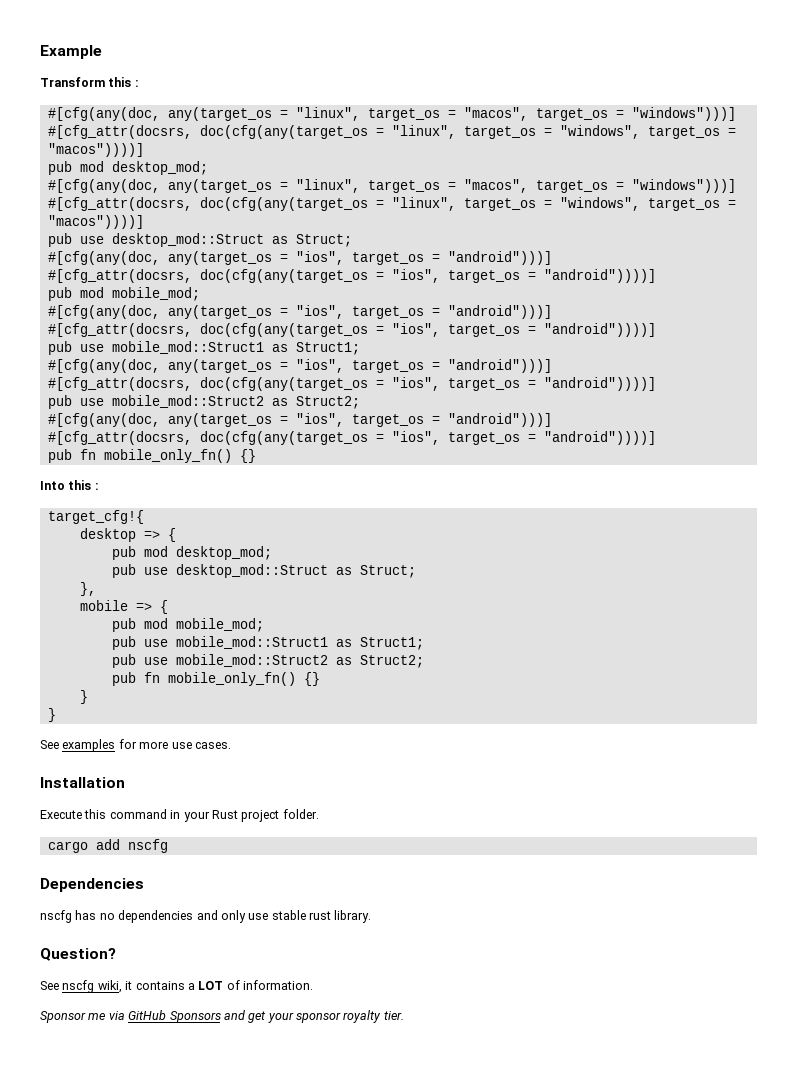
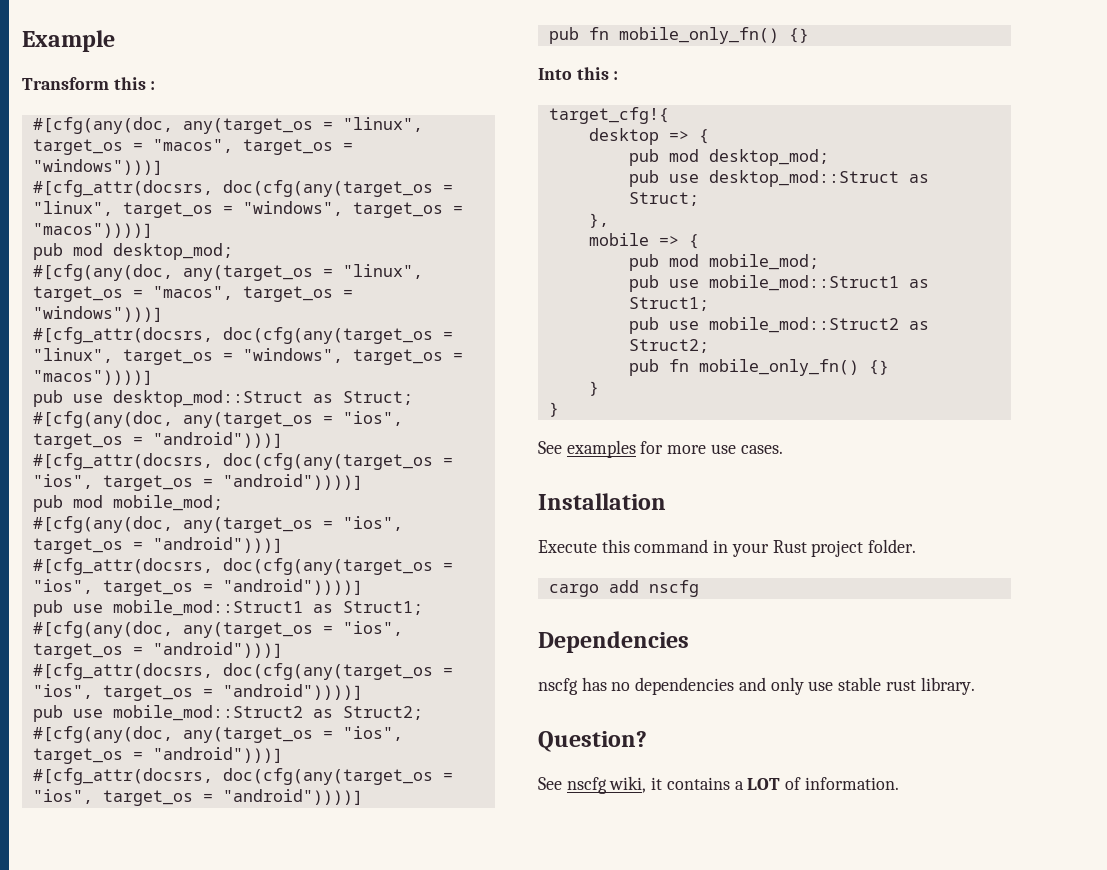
- Sponsor me via GitHub Sponsors and get your sponsor royalty tier.

